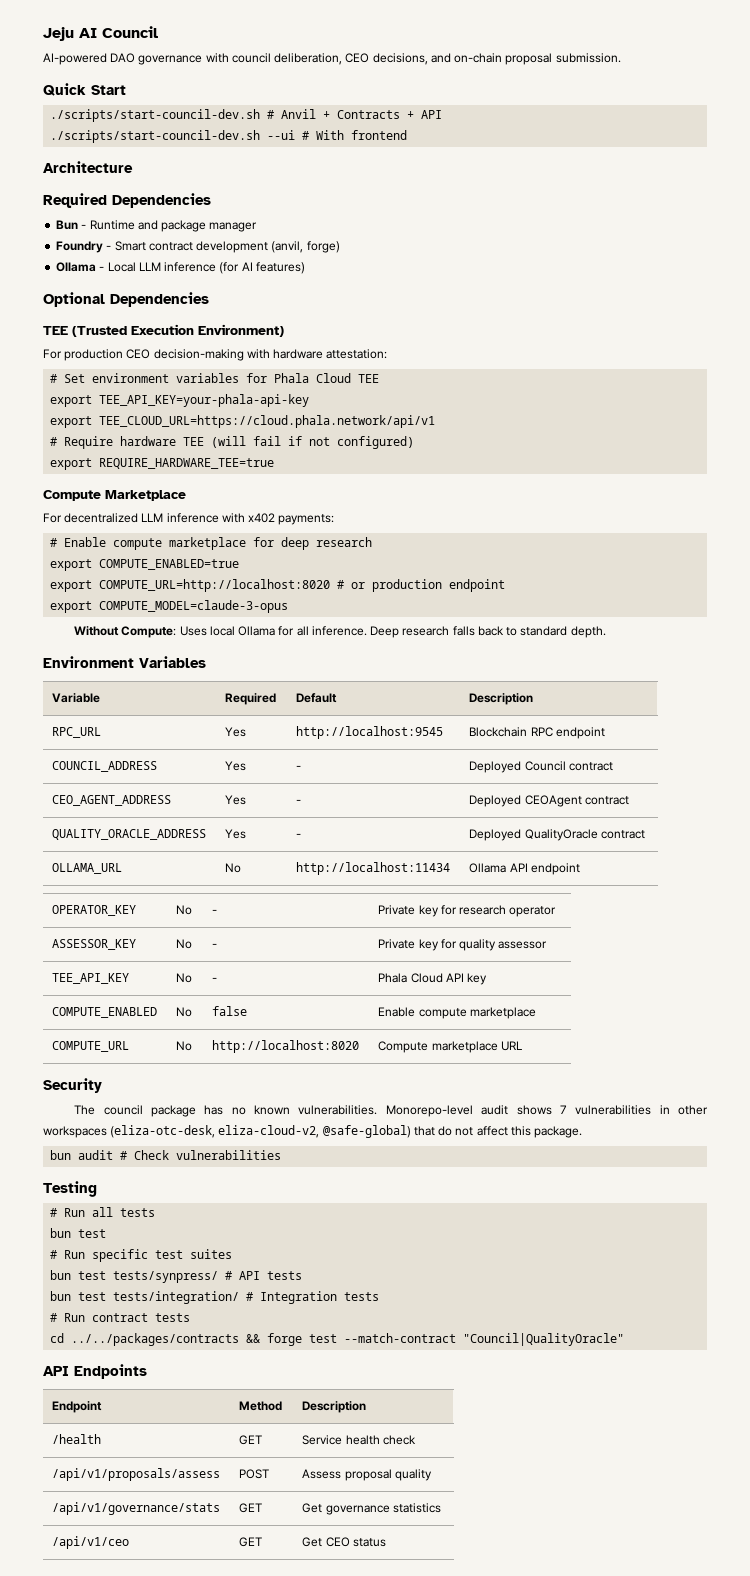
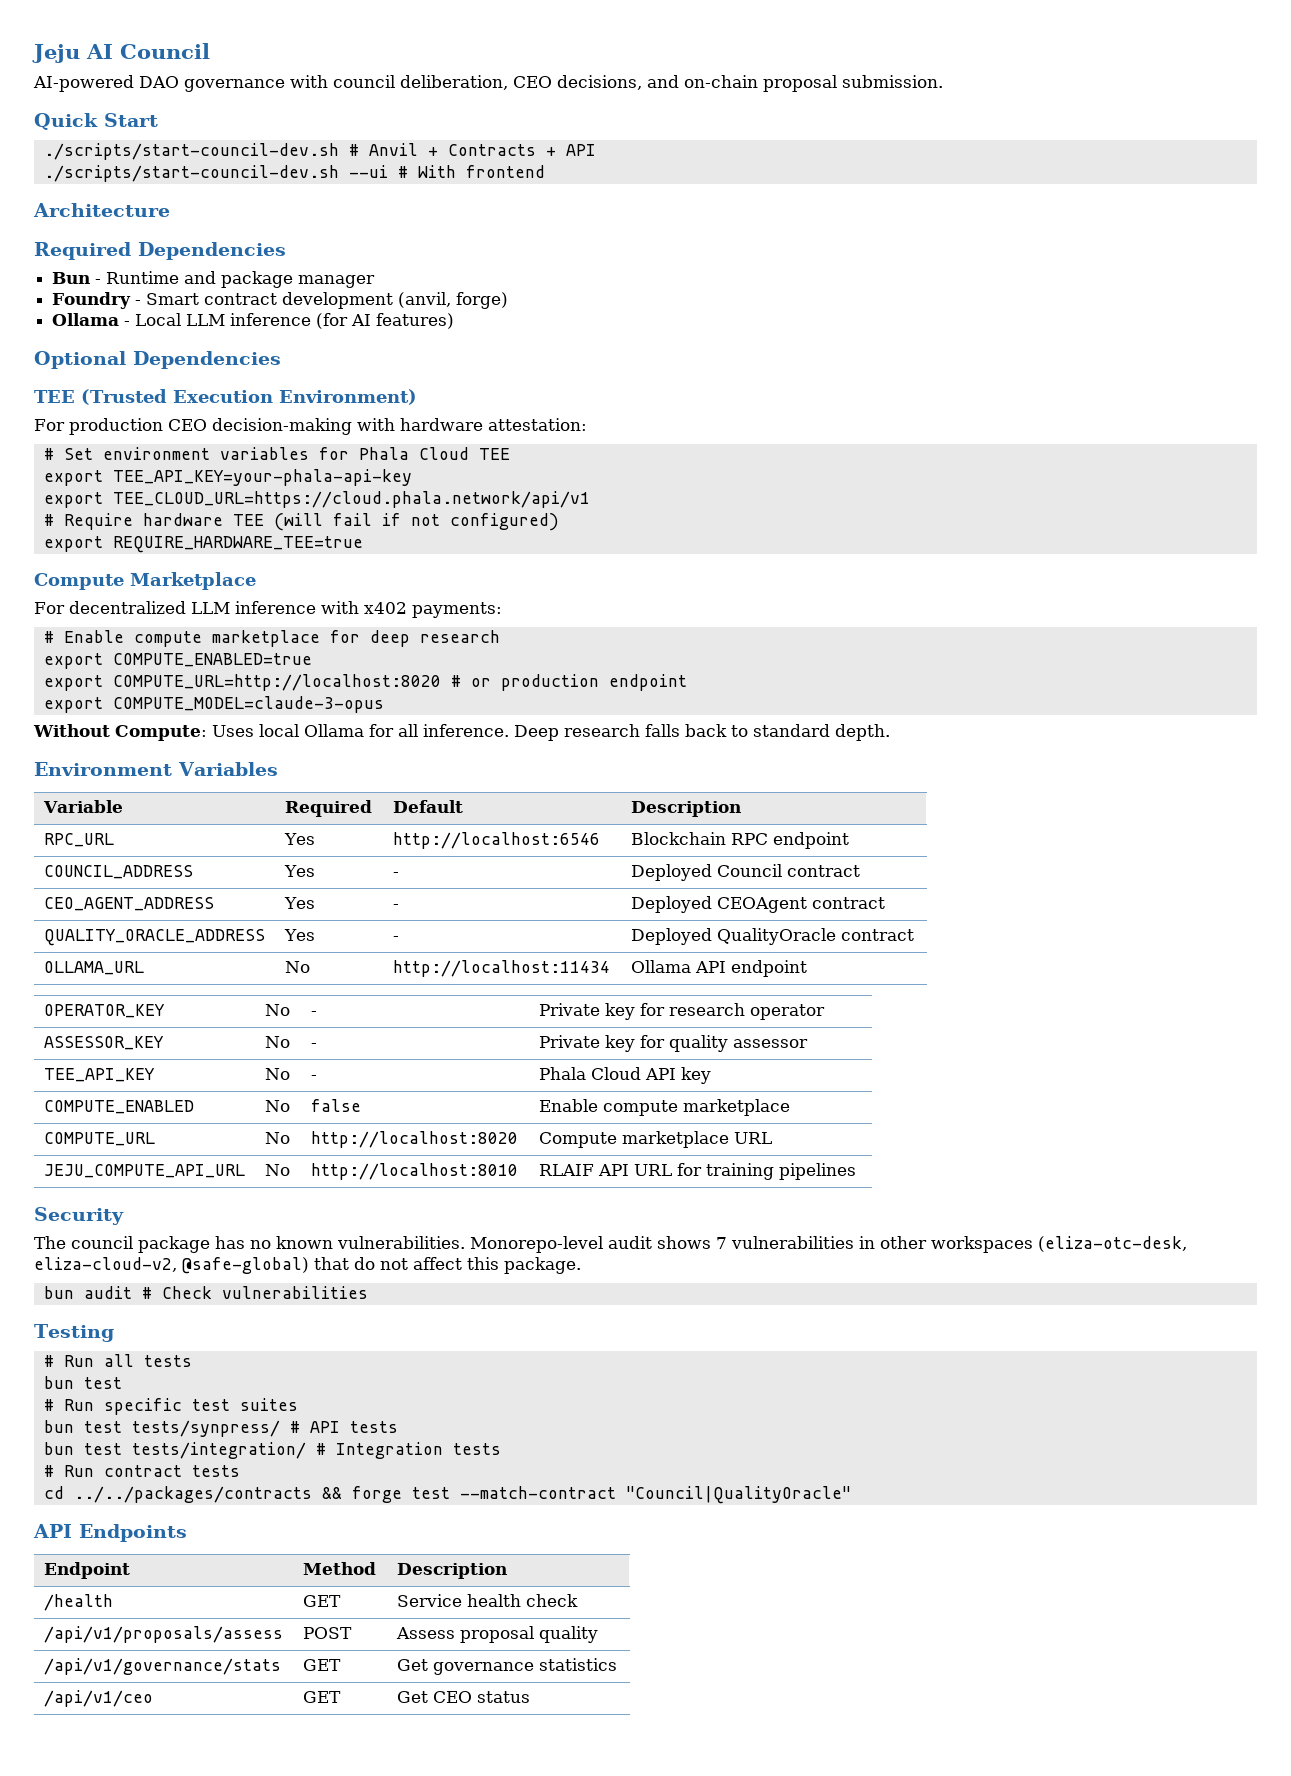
- RPC_URL | Yes | http://localhost:9545 | Blockchain RPC endpoint
+ RPC_URL | Yes | http://localhost:6546 | Blockchain RPC endpoint
+ JEJU_COMPUTE_API_URL | No | http://localhost:8010 | RLAIF API URL for training pipelines

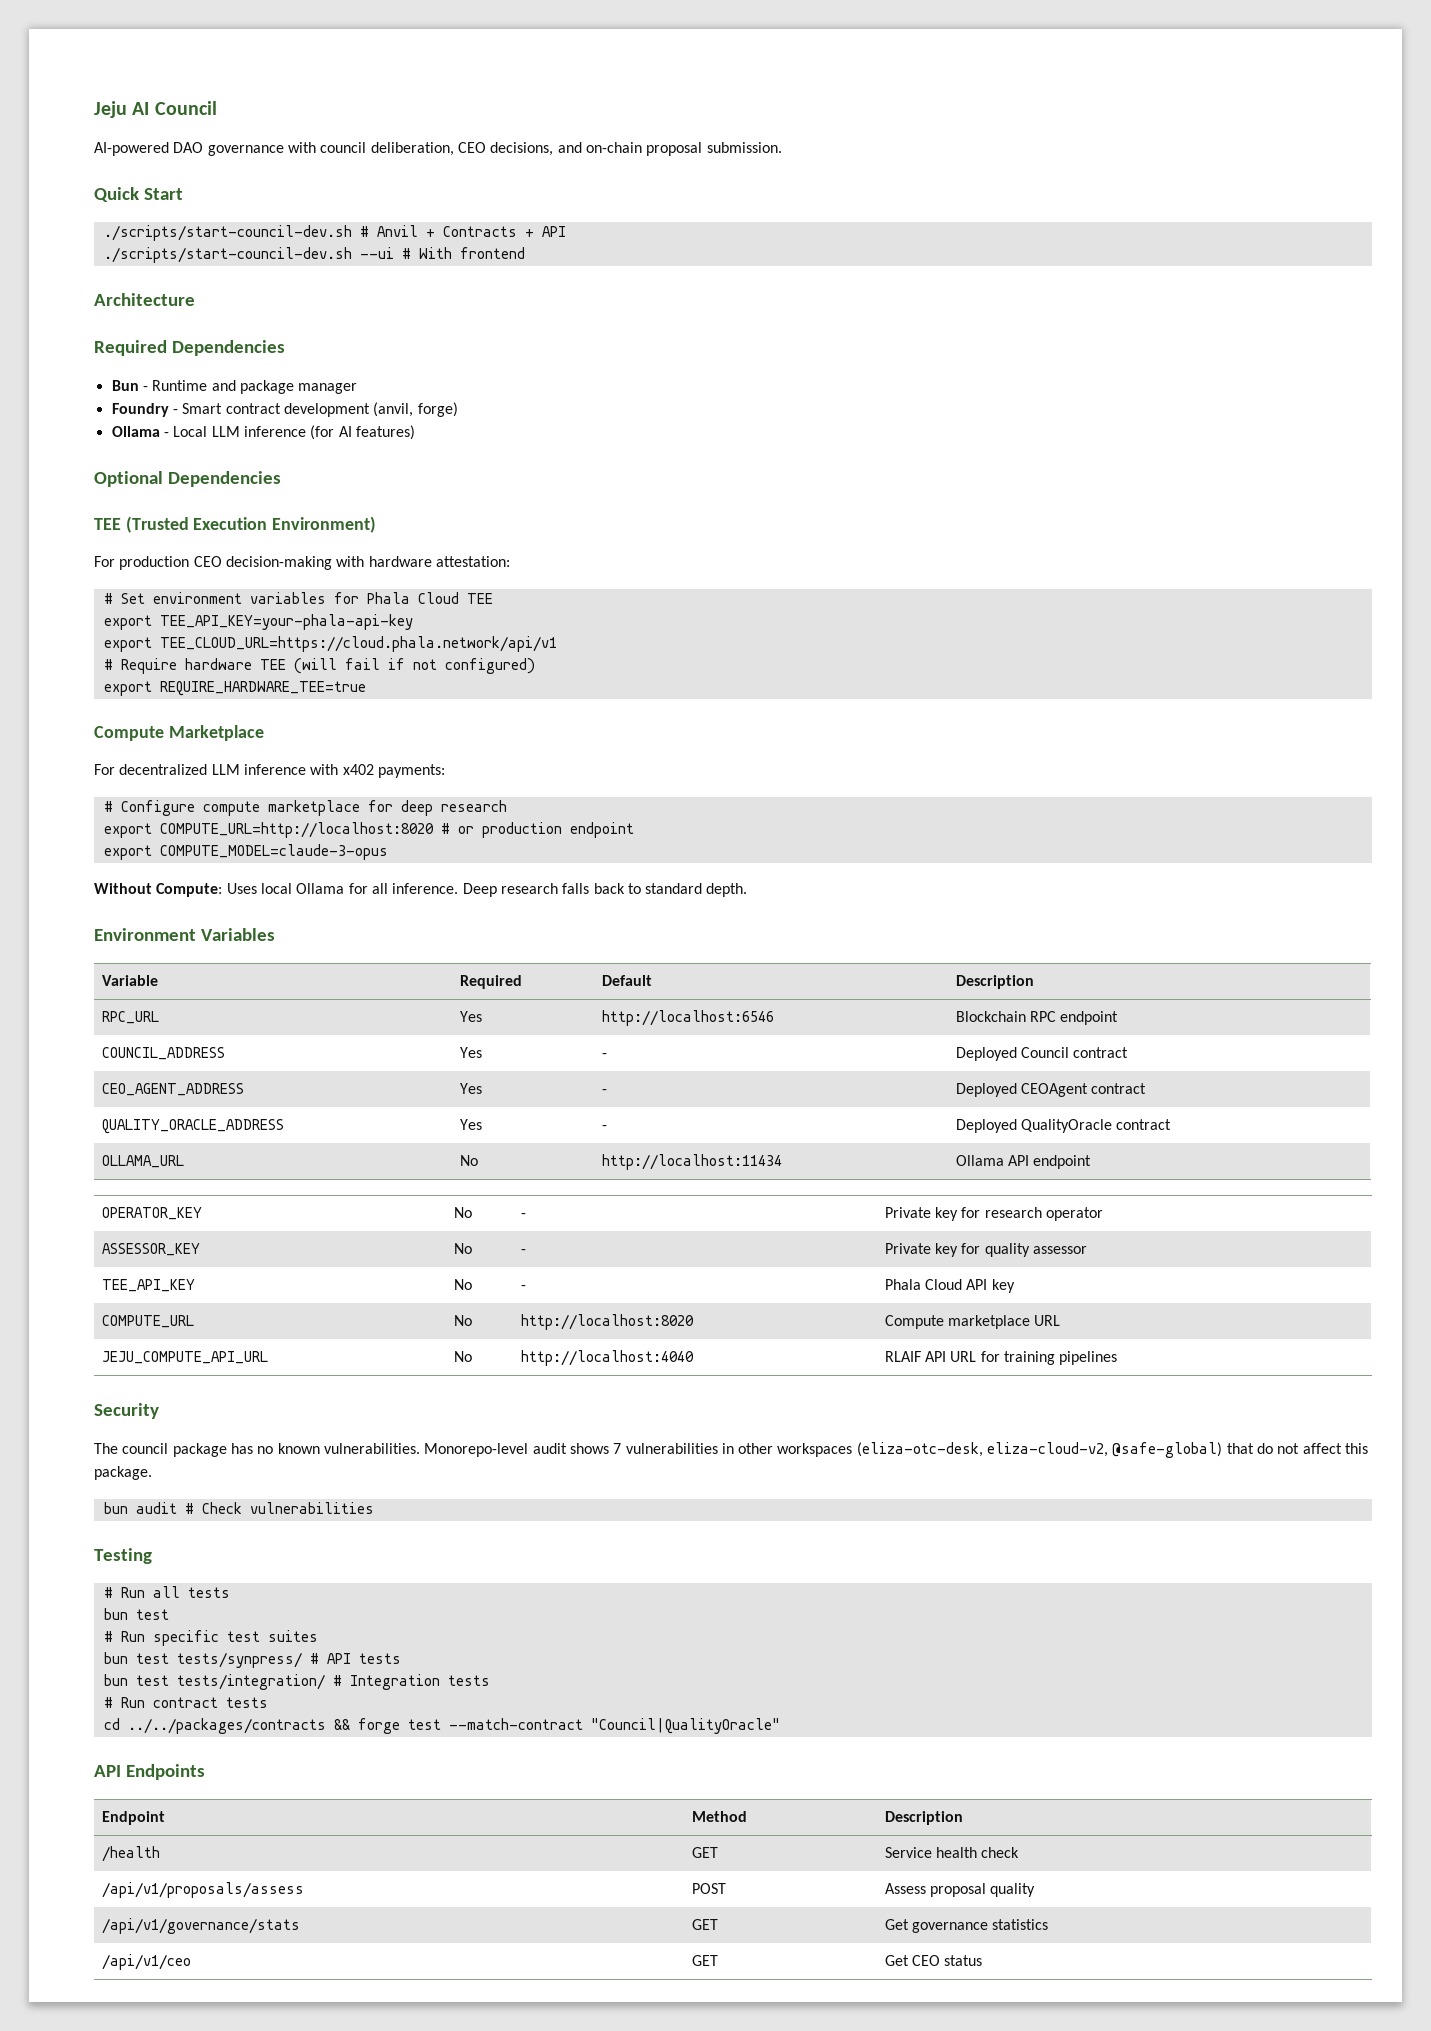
- # Enable compute marketplace for deep research
+ # Configure compute marketplace for deep research
- export COMPUTE_ENABLED=true
- COMPUTE_ENABLED | No | false | Enable compute marketplace
- JEJU_COMPUTE_API_URL | No | http://localhost:8010 | RLAIF API URL for training pipelines
+ JEJU_COMPUTE_API_URL | No | http://localhost:4040 | RLAIF API URL for training pipelines

